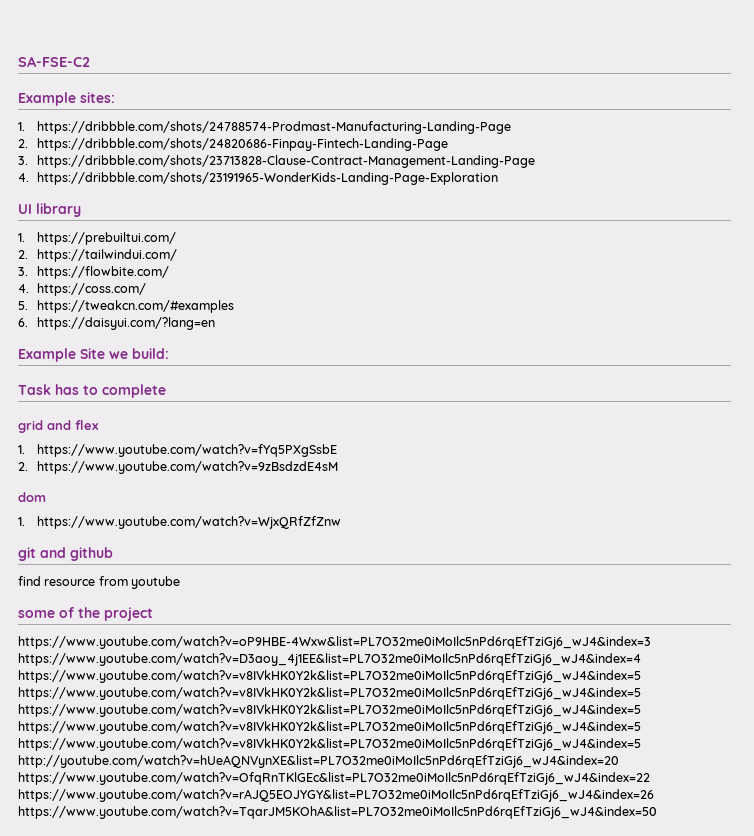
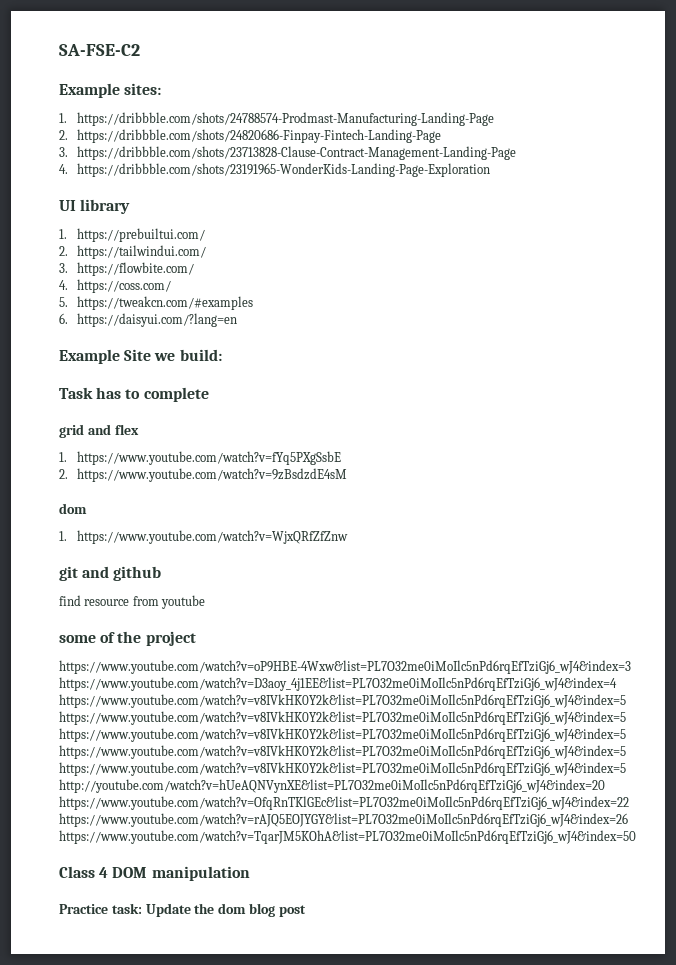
+ Class 4 DOM manipulation
+ Practice task: Update the dom blog post

